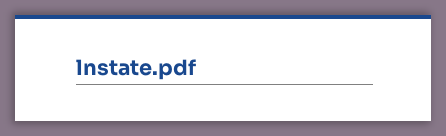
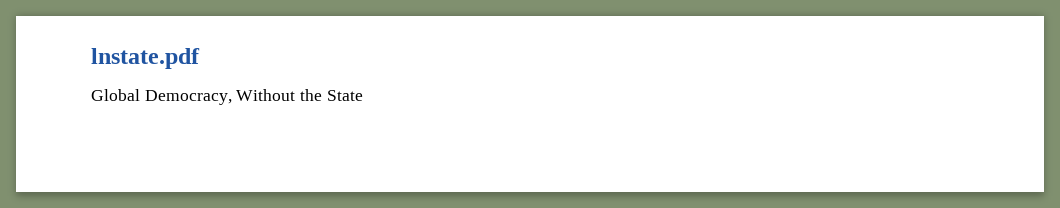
+ Global Democracy, Without the State

